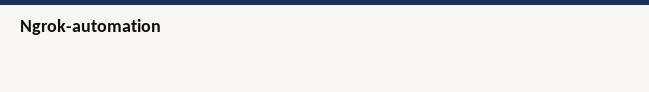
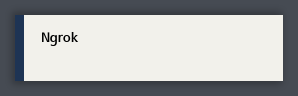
- Ngrok-automation
+ Ngrok

